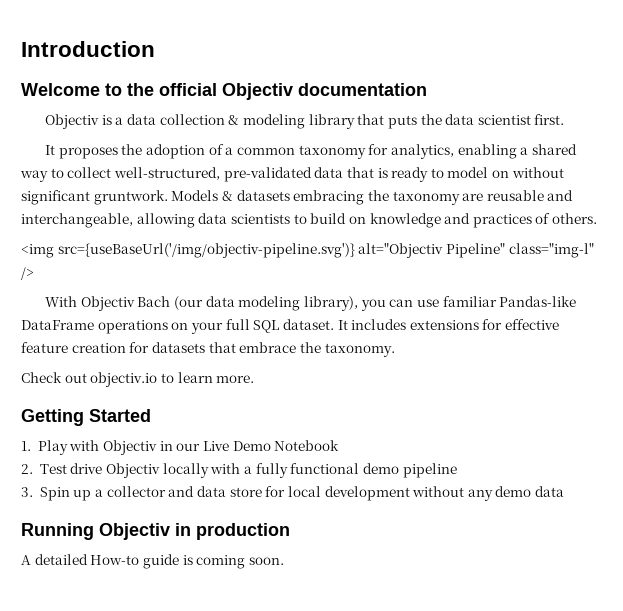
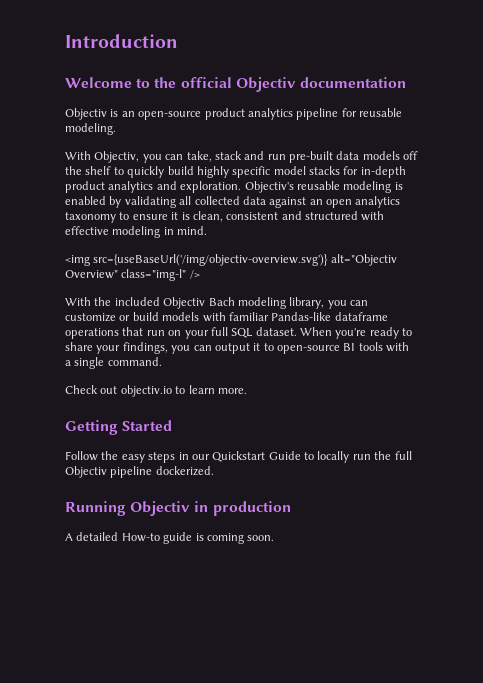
- Objectiv is a data collection & modeling library that puts the data scientist first.
- It proposes the adoption of a common taxonomy for analytics, enabling a shared way to collect well-structured, pre-validated data that is ready to model on without significant gruntwork. Models & datasets embracing the taxonomy are reusable and interchangeable, allowing data scientists to build on knowledge and practices of others.
- <img src={useBaseUrl('/img/objectiv-pipeline.svg')} alt="Objectiv Pipeline" class="img-l" />
- With Objectiv Bach (our data modeling library), you can use familiar Pandas-like DataFrame operations on your full SQL dataset.
+ Objectiv is an open-source product analytics pipeline for reusable modeling.
+ With Objectiv, you can take, stack and run pre-built data models off the shelf to quickly build highly specific model stacks for in-depth product analytics and exploration. Objectiv's reusable modeling is enabled by validating all collected data against an open analytics taxonomy to ensure it is clean, consistent and structured with effective modeling in mind.
+ <img src={useBaseUrl('/img/objectiv-overview.svg')} alt="Objectiv Overview" class="img-l" />
+ With the included Objectiv Bach modeling library, you can customize or build models with familiar Pandas-like dataframe operations that run on your full SQL dataset.
- It includes extensions for effective feature creation for datasets that embrace the taxonomy.
+ When you're ready to share your findings, you can output it to open-source BI tools with a single command.
- 1. Play with Objectiv in our Live Demo Notebook
- 2. Test drive Objectiv locally with a fully functional demo pipeline
- 3. Spin up a collector and data store for local development without any demo data
+ Follow the easy steps in our Quickstart Guide to locally run the full Objectiv pipeline dockerized.

